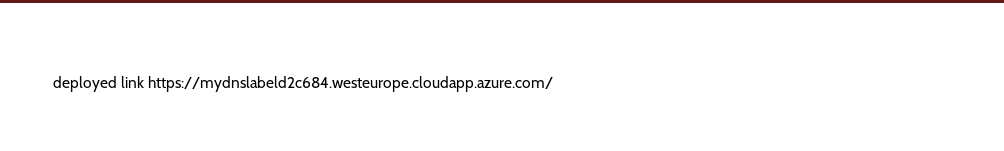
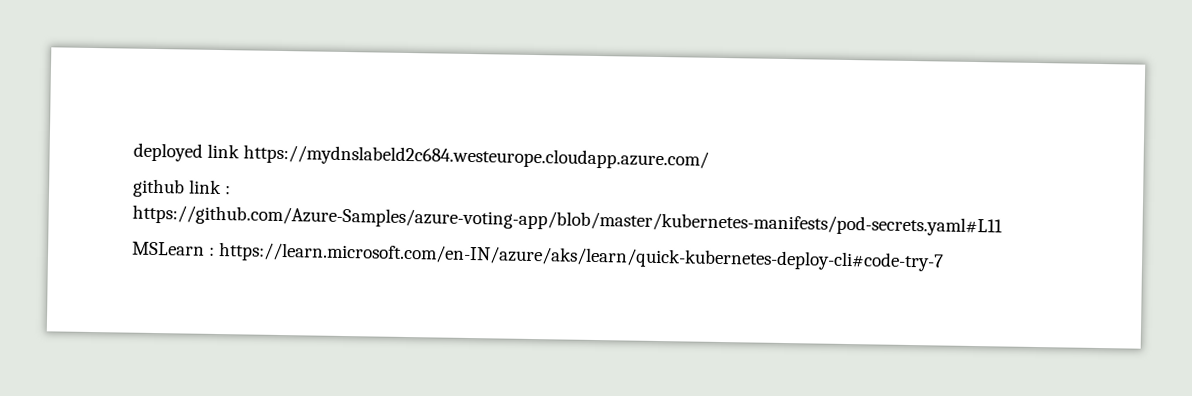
+ github link : https://github.com/Azure-Samples/azure-voting-app/blob/master/kubernetes-manifests/pod-secrets.yaml#L11
+ MSLearn : https://learn.microsoft.com/en-IN/azure/aks/learn/quick-kubernetes-deploy-cli#code-try-7

